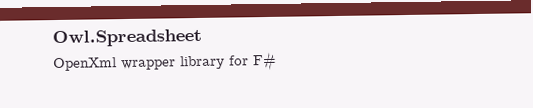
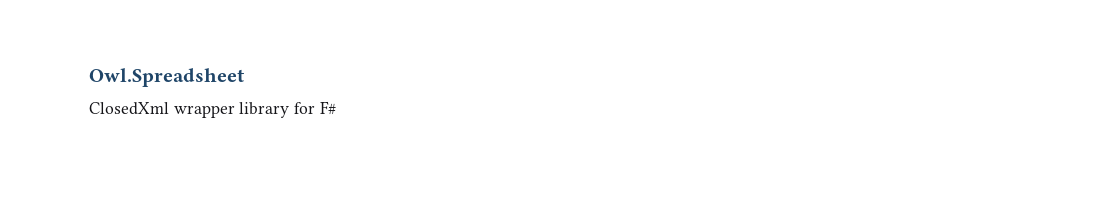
- OpenXml wrapper library for F#
+ ClosedXml wrapper library for F#

